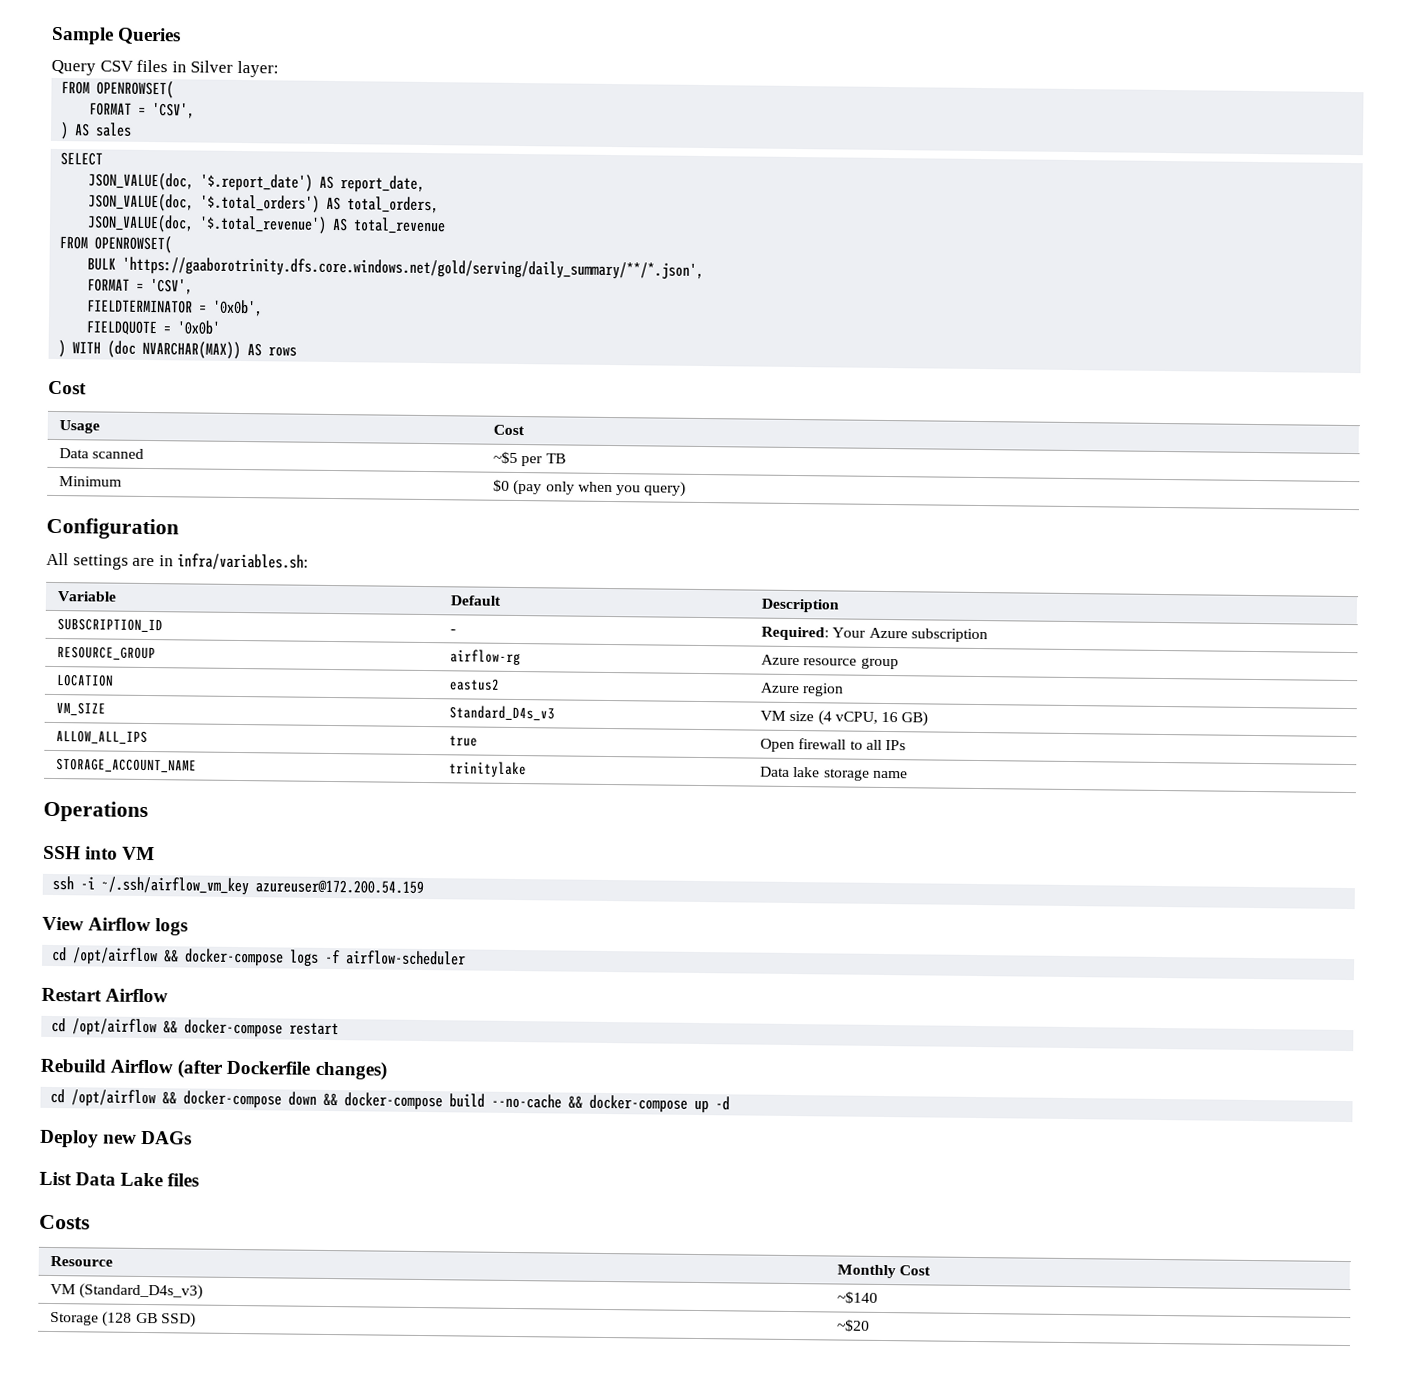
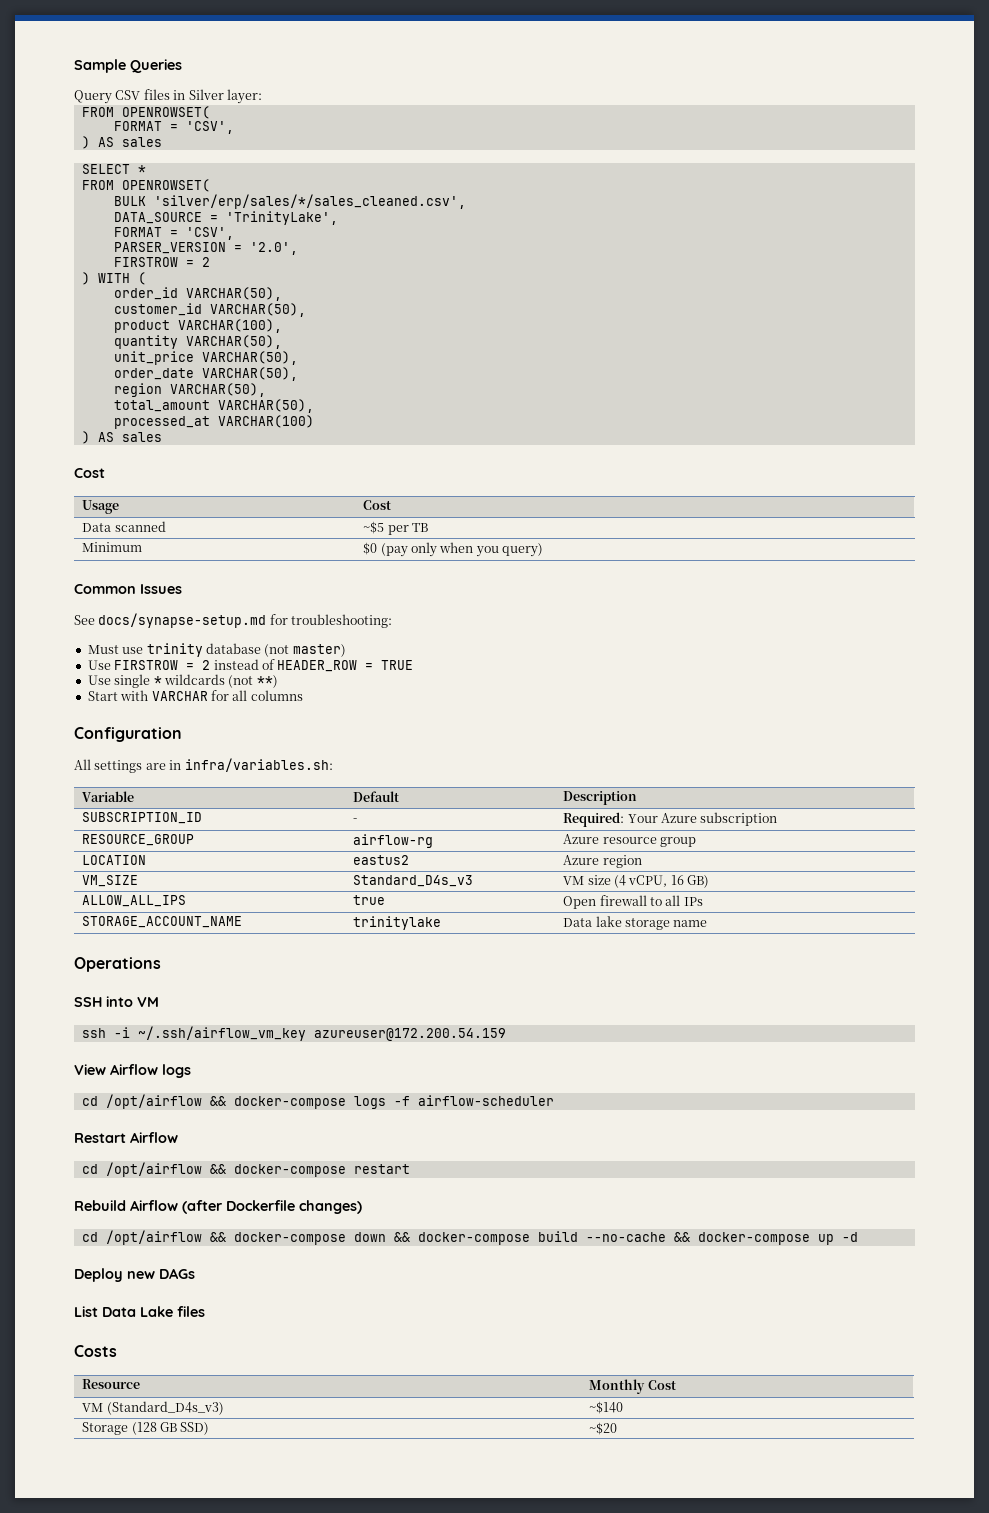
- SELECT
- JSON_VALUE(doc, '$.report_date') AS report_date,
- JSON_VALUE(doc, '$.total_orders') AS total_orders,
- JSON_VALUE(doc, '$.total_revenue') AS total_revenue
+ SELECT *
- BULK 'https://gaaborotrinity.dfs.core.windows.net/gold/serving/daily_summary/**/*.json',
+ BULK 'silver/erp/sales/*/sales_cleaned.csv',
+ DATA_SOURCE = 'TrinityLake',
  FORMAT = 'CSV',
- FIELDTERMINATOR = '0x0b',
- FIELDQUOTE = '0x0b'
- ) WITH (doc NVARCHAR(MAX)) AS rows
+ PARSER_VERSION = '2.0',
+ FIRSTROW = 2
+ ) WITH (
+ order_id VARCHAR(50),
+ customer_id VARCHAR(50),
+ product VARCHAR(100),
+ quantity VARCHAR(50),
+ unit_price VARCHAR(50),
+ order_date VARCHAR(50),
+ region VARCHAR(50),
+ total_amount VARCHAR(50),
+ processed_at VARCHAR(100)
+ ) AS sales
+ Common Issues
+ See docs/synapse-setup.md for troubleshooting:
+ Must use trinity database (not master)
+ Use FIRSTROW = 2 instead of HEADER_ROW = TRUE
+ Use single * wildcards (not **)
+ Start with VARCHAR for all columns

